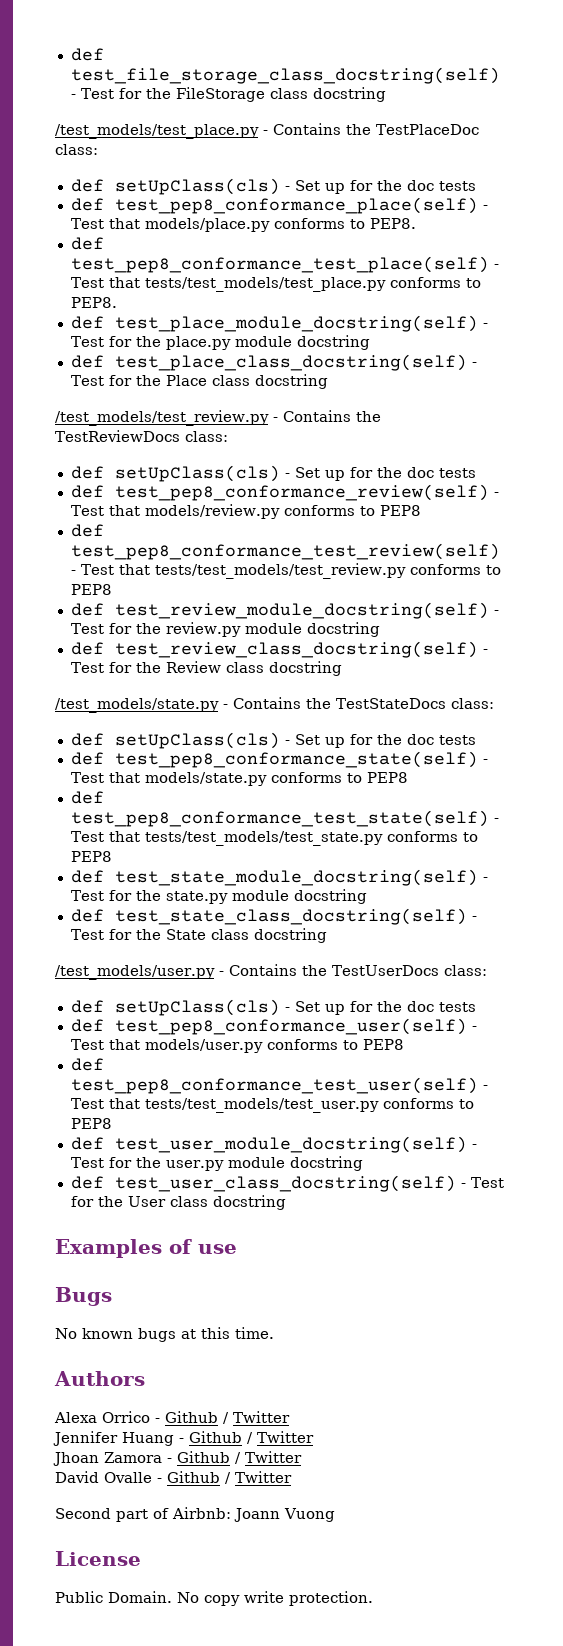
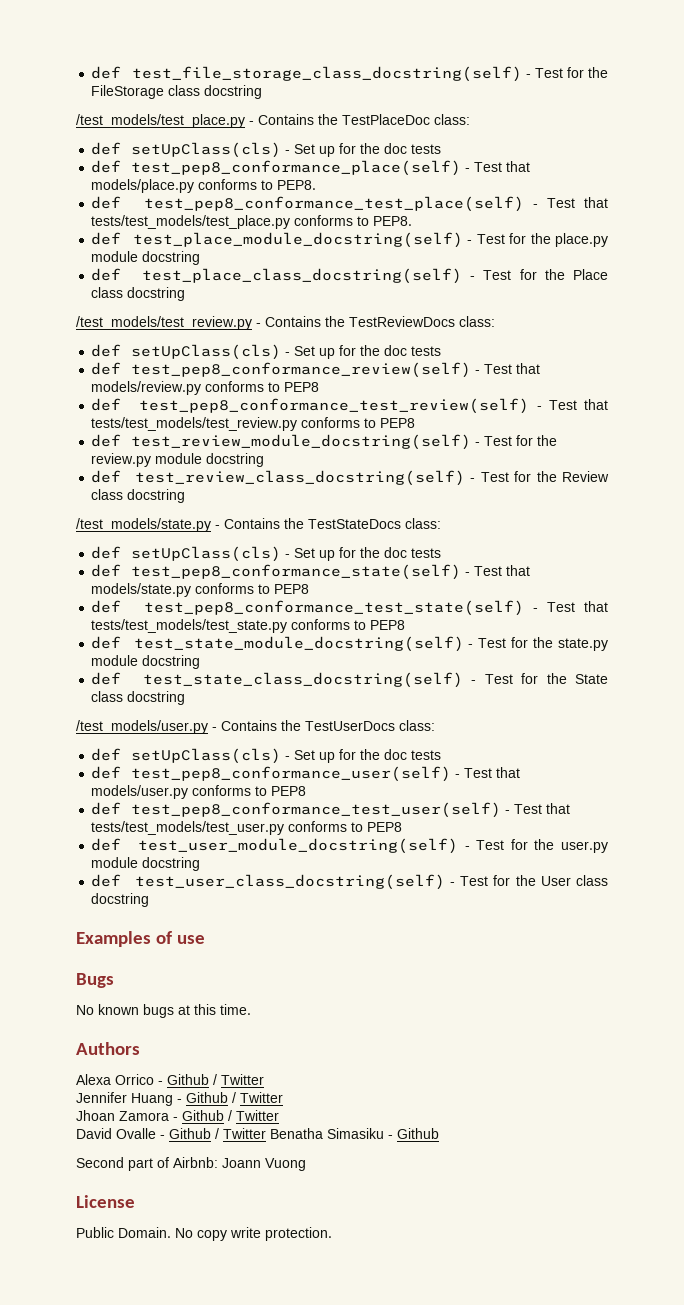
- David Ovalle - Github / Twitter
+ David Ovalle - Github / Twitter Benatha Simasiku - Github

